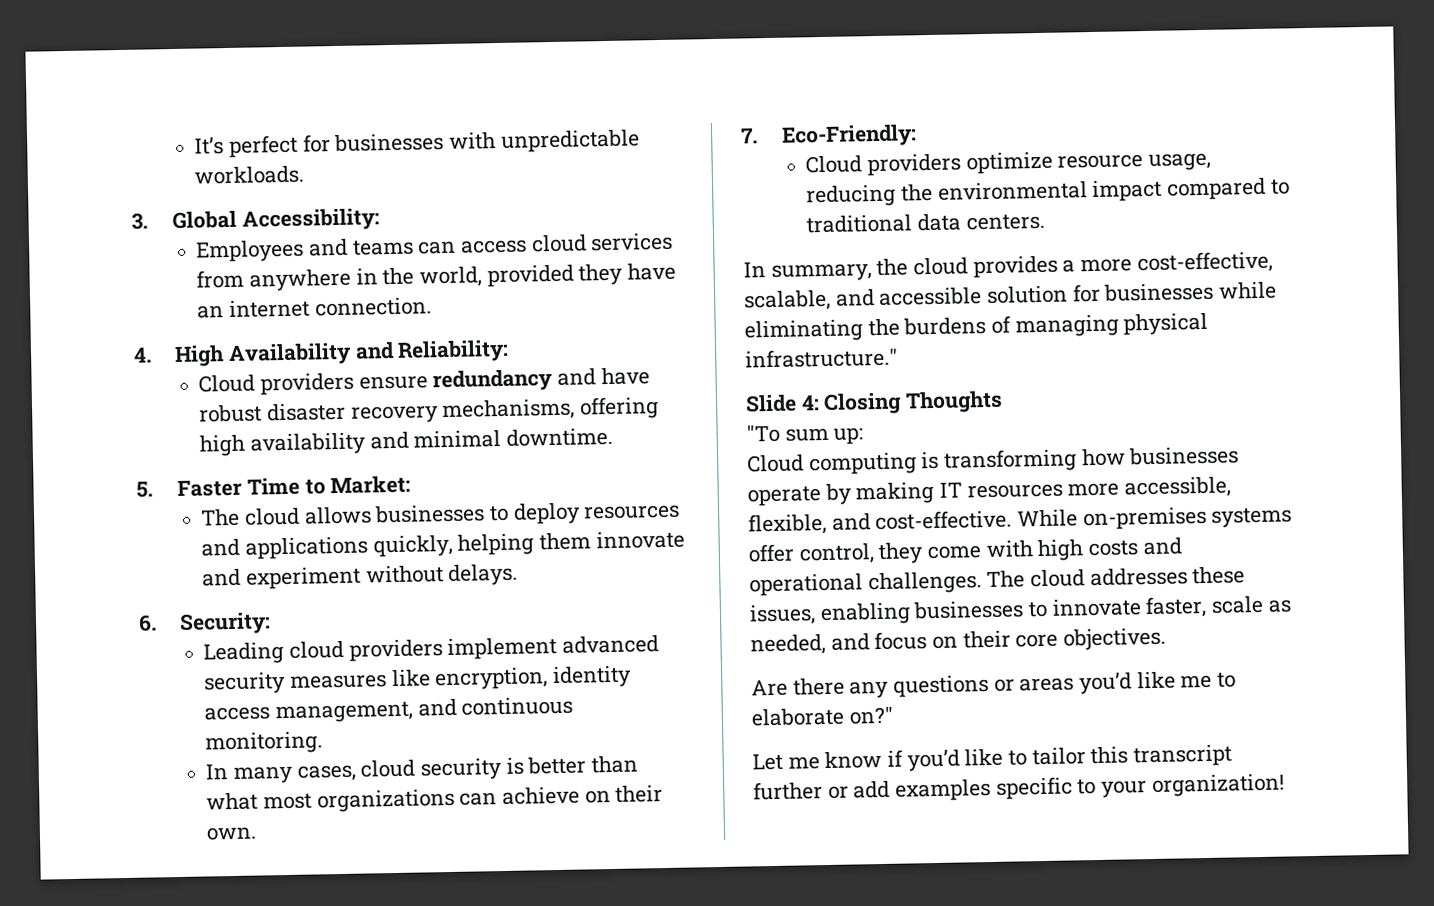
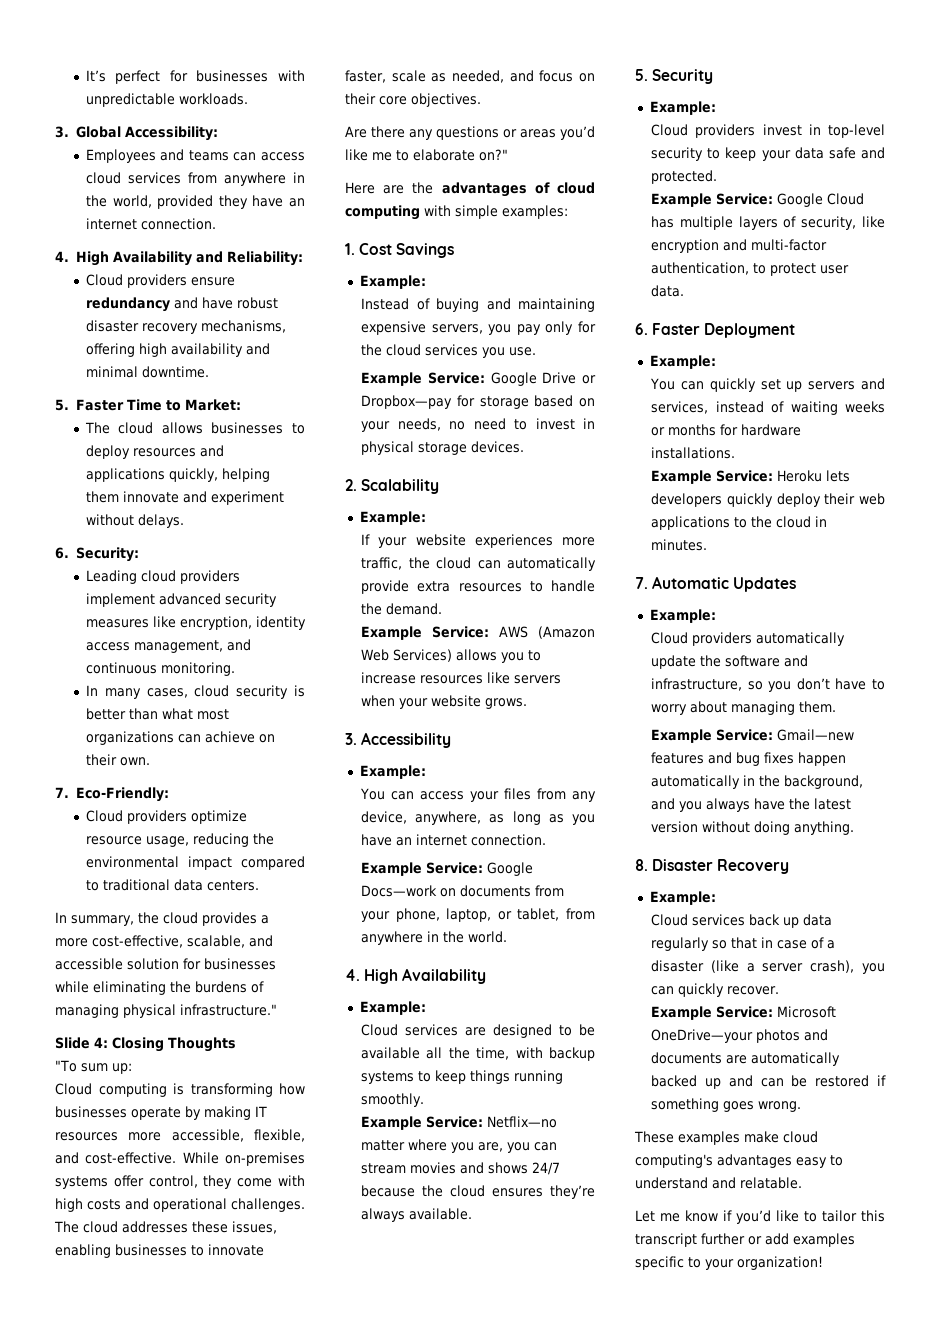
+ Here are the advantages of cloud computing with simple examples:
+ 1. Cost Savings
+ Example:
+ Instead of buying and maintaining expensive servers, you pay only for the cloud services you use.
+ Example Service: Google Drive or Dropbox—pay for storage based on your needs, no need to invest in physical storage devices.
+ 2. Scalability
+ Example:
+ If your website experiences more traffic, the cloud can automatically provide extra resources to handle the demand.
+ Example Service: AWS (Amazon Web Services) allows you to increase resources like servers when your website grows.
+ 3. Accessibility
+ Example:
+ You can access your files from any device, anywhere, as long as you have an internet connection.
+ Example Service: Google Docs—work on documents from your phone, laptop, or tablet, from anywhere in the world.
+ 4. High Availability
+ Example:
+ Cloud services are designed to be available all the time, with backup systems to keep things running smoothly.
+ Example Service: Netflix—no matter where you are, you can stream movies and shows 24/7 because the cloud ensures they’re always available.
+ 5. Security
+ Example:
+ Cloud providers invest in top-level security to keep your data safe and protected.
+ Example Service: Google Cloud has multiple layers of security, like encryption and multi-factor authentication, to protect user data.
+ 6. Faster Deployment
+ Example:
+ You can quickly set up servers and services, instead of waiting weeks or months for hardware installations.
+ Example Service: Heroku lets developers quickly deploy their web applications to the cloud in minutes.
+ 7. Automatic Updates
+ Example:
+ Cloud providers automatically update the software and infrastructure, so you don’t have to worry about managing them.
+ Example Service: Gmail—new features and bug fixes happen automatically in the background, and you always have the latest version without doing anything.
+ 8. Disaster Recovery
+ Example:
+ Cloud services back up data regularly so that in case of a disaster (like a server crash), you can quickly recover.
+ Example Service: Microsoft OneDrive—your photos and documents are automatically backed up and can be restored if something goes wrong.
+ These examples make cloud computing's advantages easy to understand and relatable.

